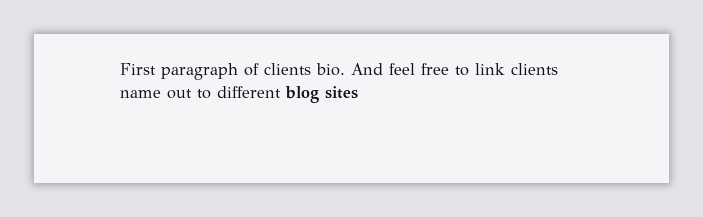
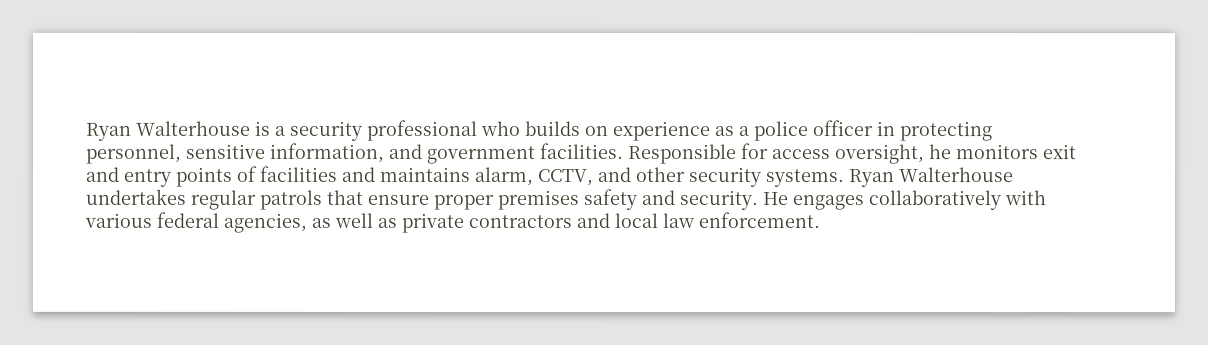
- First paragraph of clients bio. And feel free to link clients name out to different blog sites
+ Ryan Walterhouse is a security professional who builds on experience as a police officer in protecting personnel, sensitive information, and government facilities. Responsible for access oversight, he monitors exit and entry points of facilities and maintains alarm, CCTV, and other security systems. Ryan Walterhouse undertakes regular patrols that ensure proper premises safety and security. He engages collaboratively with various federal agencies, as well as private contractors and local law enforcement.

